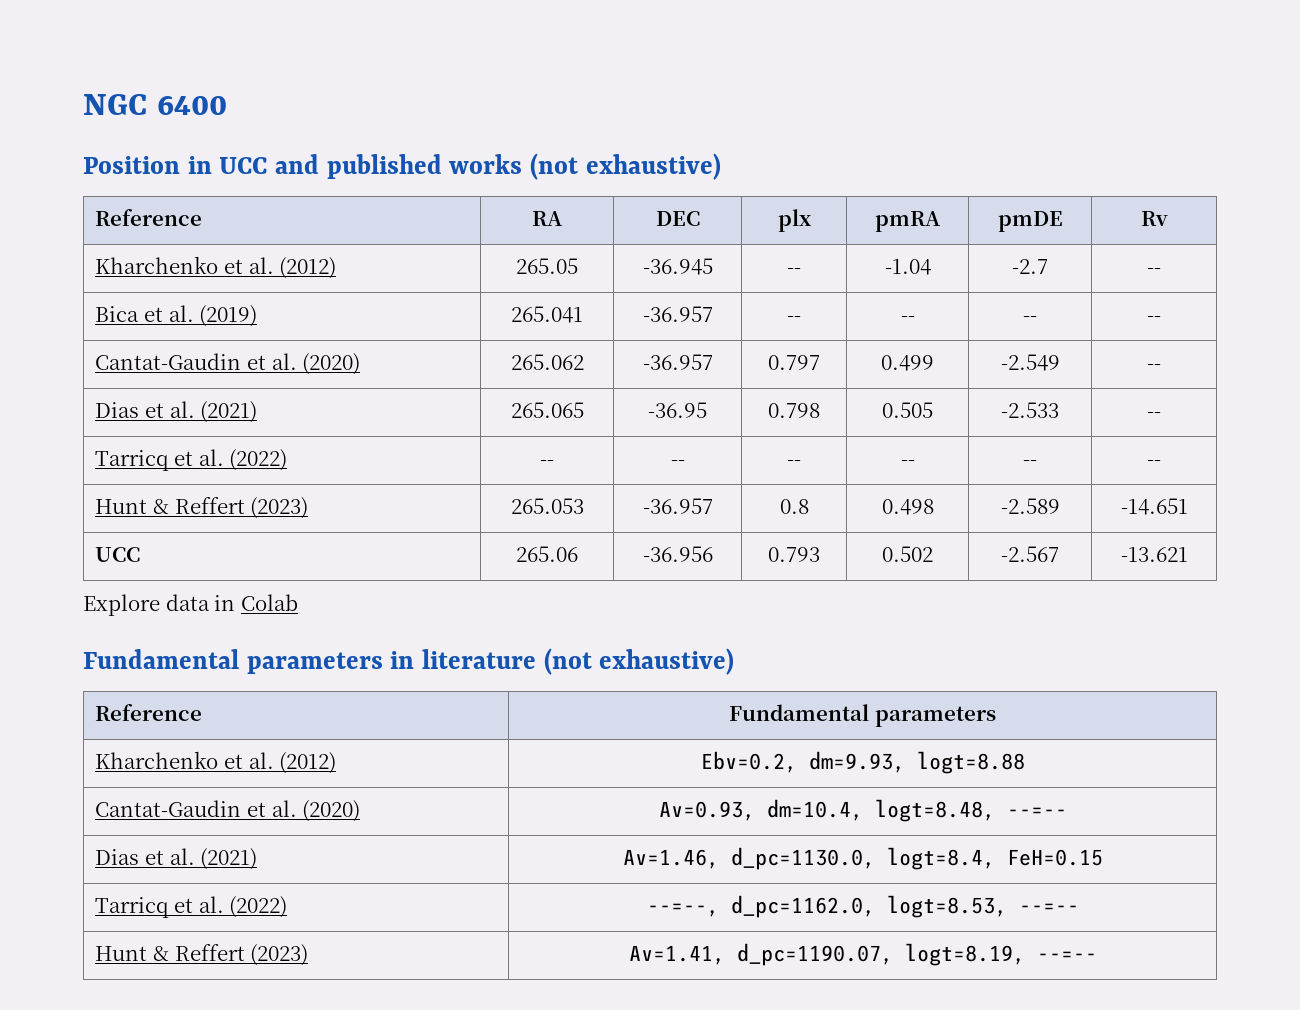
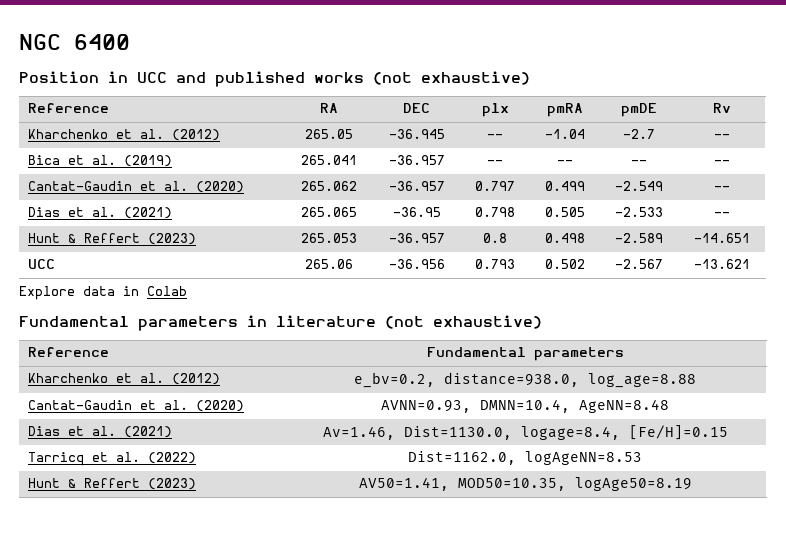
- Tarricq et al. (2022) | -- | -- | -- | -- | -- | --
- Kharchenko et al. (2012) | Ebv=0.2, dm=9.93, logt=8.88
- Cantat-Gaudin et al. (2020) | Av=0.93, dm=10.4, logt=8.48, --=--
+ Kharchenko et al. (2012) | e_bv=0.2, distance=938.0, log_age=8.88
+ Cantat-Gaudin et al. (2020) | AVNN=0.93, DMNN=10.4, AgeNN=8.48
- Dias et al. (2021) | Av=1.46, d_pc=1130.0, logt=8.4, FeH=0.15
- Tarricq et al. (2022) | --=--, d_pc=1162.0, logt=8.53, --=--
- Hunt & Reffert (2023) | Av=1.41, d_pc=1190.07, logt=8.19, --=--
+ Dias et al. (2021) | Av=1.46, Dist=1130.0, logage=8.4, [Fe/H]=0.15
+ Tarricq et al. (2022) | Dist=1162.0, logAgeNN=8.53
+ Hunt & Reffert (2023) | AV50=1.41, MOD50=10.35, logAge50=8.19

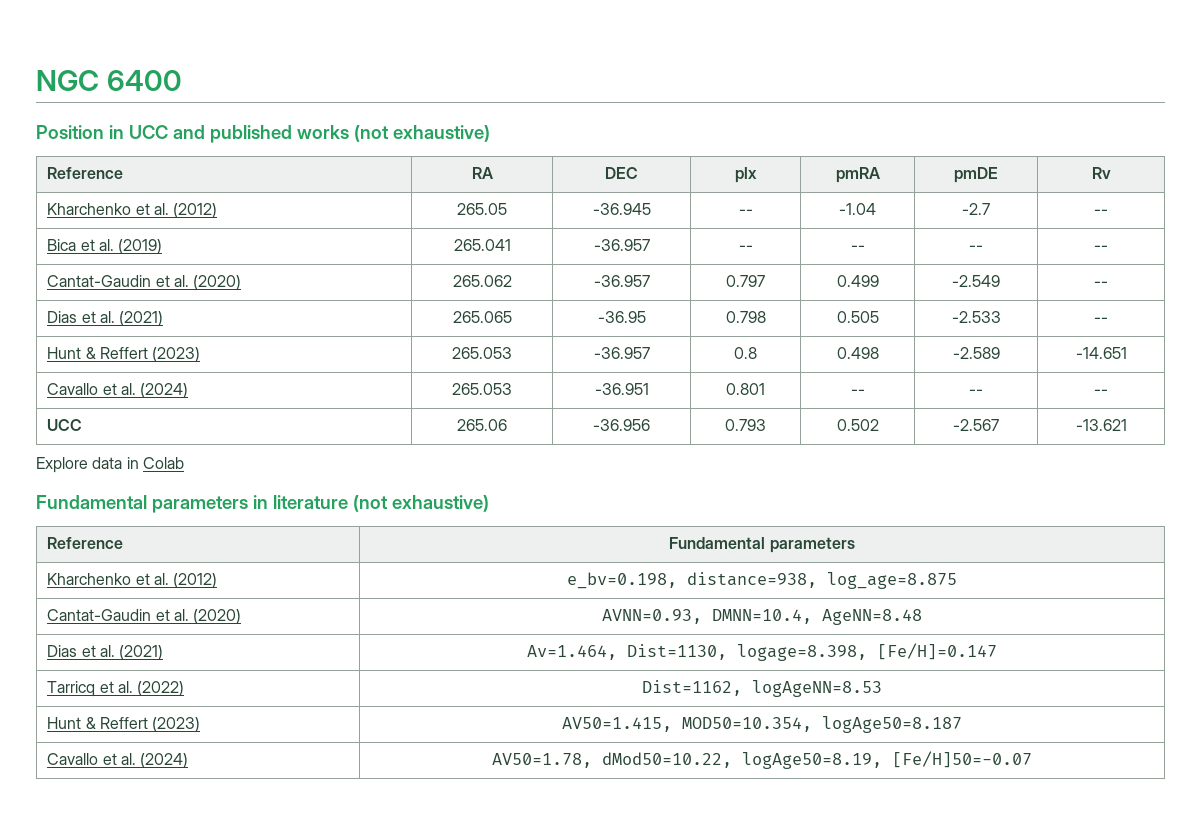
+ Cavallo et al. (2024) | 265.053 | -36.951 | 0.801 | -- | -- | --
- Kharchenko et al. (2012) | e_bv=0.2, distance=938.0, log_age=8.88
+ Kharchenko et al. (2012) | e_bv=0.198, distance=938, log_age=8.875
- Dias et al. (2021) | Av=1.46, Dist=1130.0, logage=8.4, [Fe/H]=0.15
+ Dias et al. (2021) | Av=1.464, Dist=1130, logage=8.398, [Fe/H]=0.147
- Tarricq et al. (2022) | Dist=1162.0, logAgeNN=8.53
+ Tarricq et al. (2022) | Dist=1162, logAgeNN=8.53
- Hunt & Reffert (2023) | AV50=1.41, MOD50=10.35, logAge50=8.19
+ Hunt & Reffert (2023) | AV50=1.415, MOD50=10.354, logAge50=8.187
+ Cavallo et al. (2024) | AV50=1.78, dMod50=10.22, logAge50=8.19, [Fe/H]50=-0.07

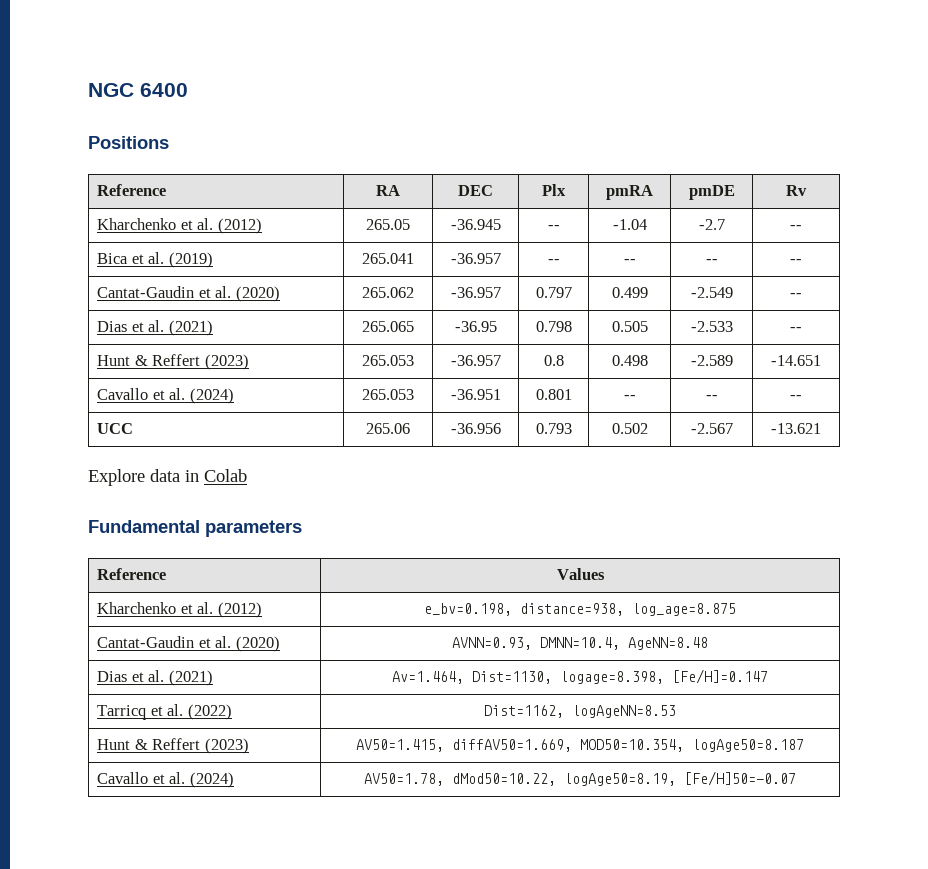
- Position in UCC and published works (not exhaustive)
+ Positions
- Reference | RA | DEC | plx | pmRA | pmDE | Rv
+ Reference | RA | DEC | Plx | pmRA | pmDE | Rv
- Fundamental parameters in literature (not exhaustive)
- Reference | Fundamental parameters
+ Fundamental parameters
+ Reference | Values
- Hunt & Reffert (2023) | AV50=1.415, MOD50=10.354, logAge50=8.187
+ Hunt & Reffert (2023) | AV50=1.415, diffAV50=1.669, MOD50=10.354, logAge50=8.187

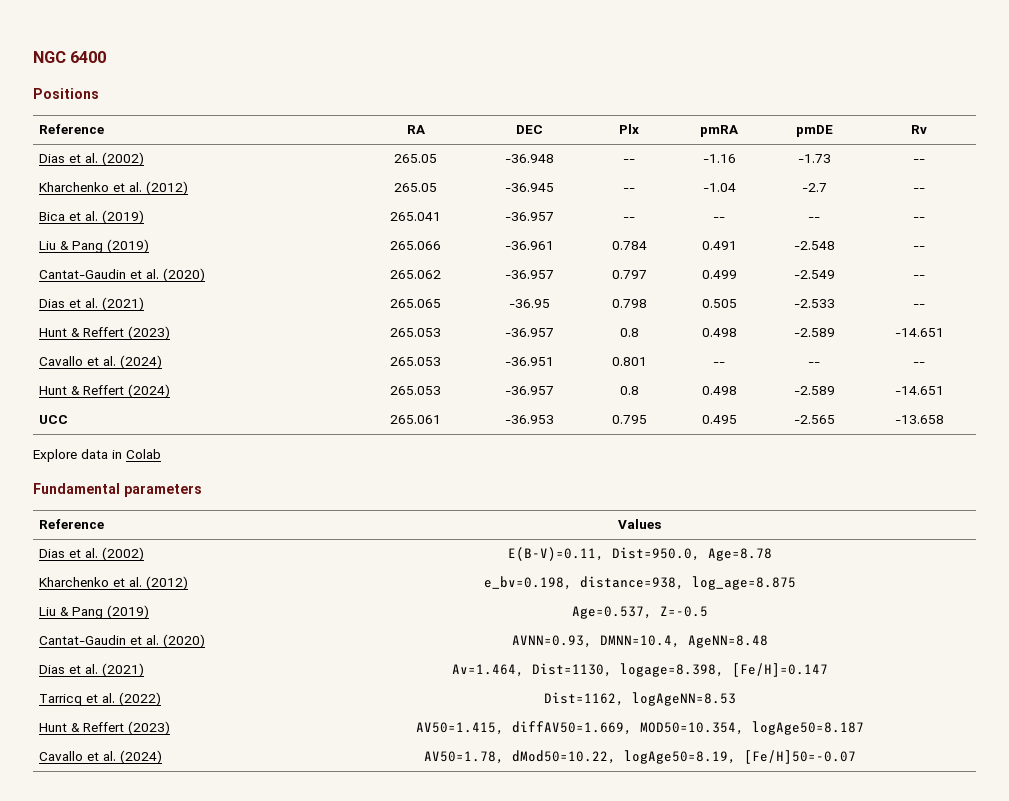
+ Dias et al. (2002) | 265.05 | -36.948 | -- | -1.16 | -1.73 | --
+ Liu & Pang (2019) | 265.066 | -36.961 | 0.784 | 0.491 | -2.548 | --
- UCC | 265.06 | -36.956 | 0.793 | 0.502 | -2.567 | -13.621
+ Hunt & Reffert (2024) | 265.053 | -36.957 | 0.8 | 0.498 | -2.589 | -14.651
+ UCC | 265.061 | -36.953 | 0.795 | 0.495 | -2.565 | -13.658
+ Dias et al. (2002) | E(B-V)=0.11, Dist=950.0, Age=8.78
+ Liu & Pang (2019) | Age=0.537, Z=-0.5

